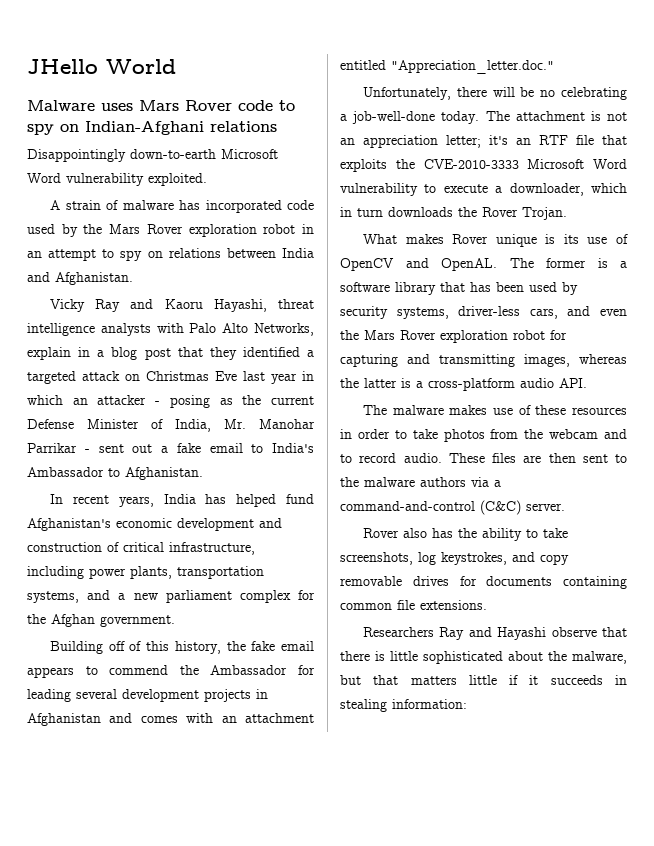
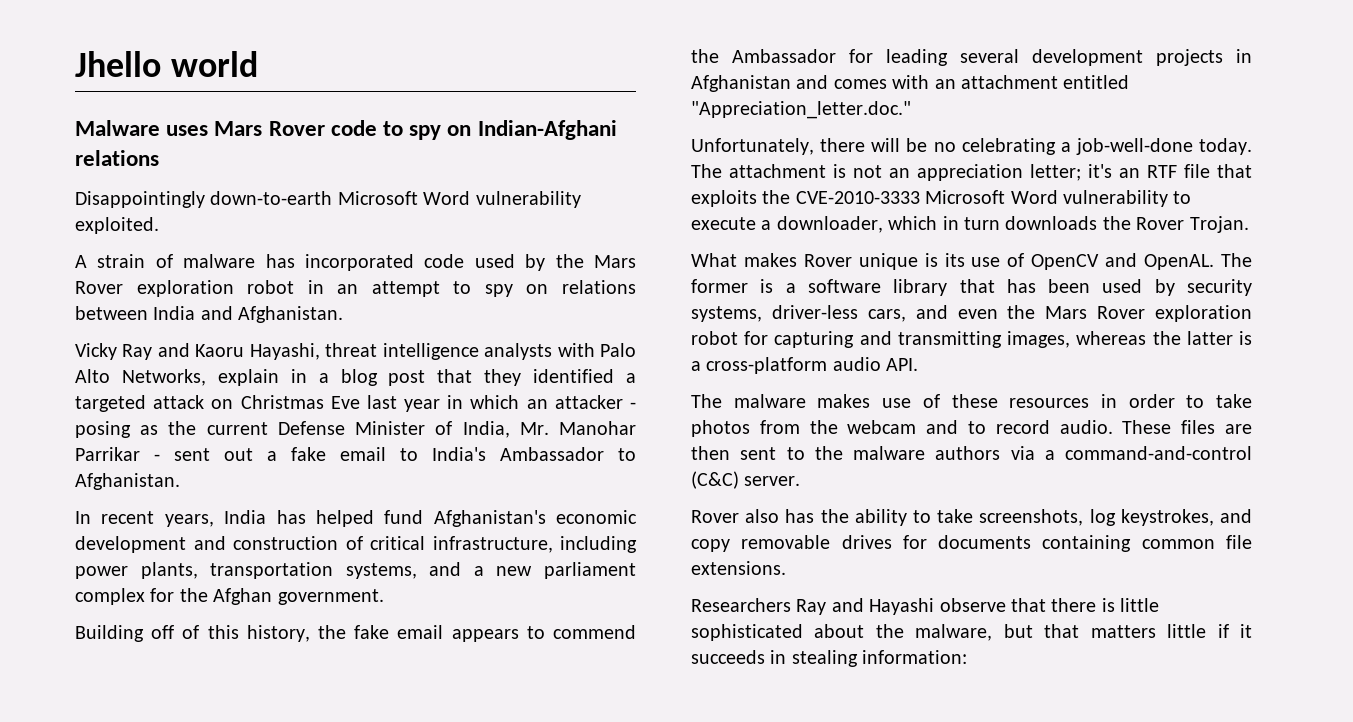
- JHello World
+ Jhello world

